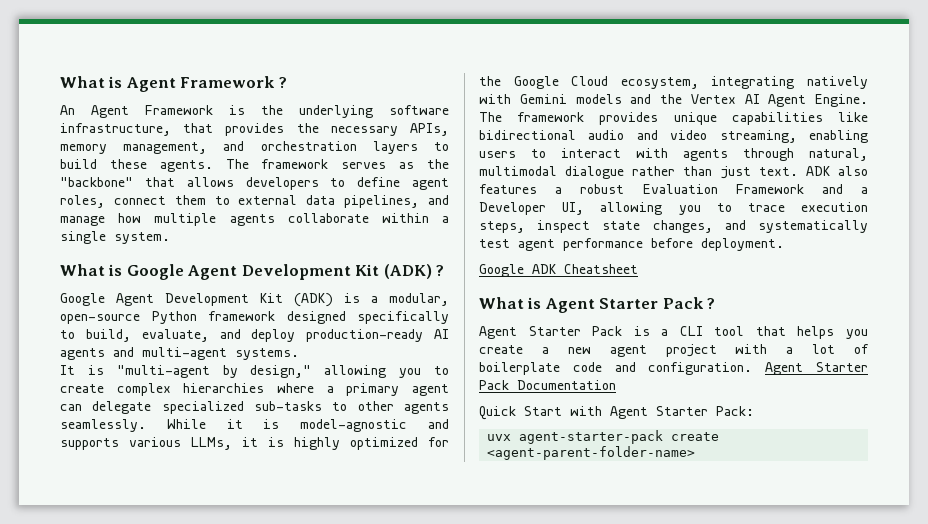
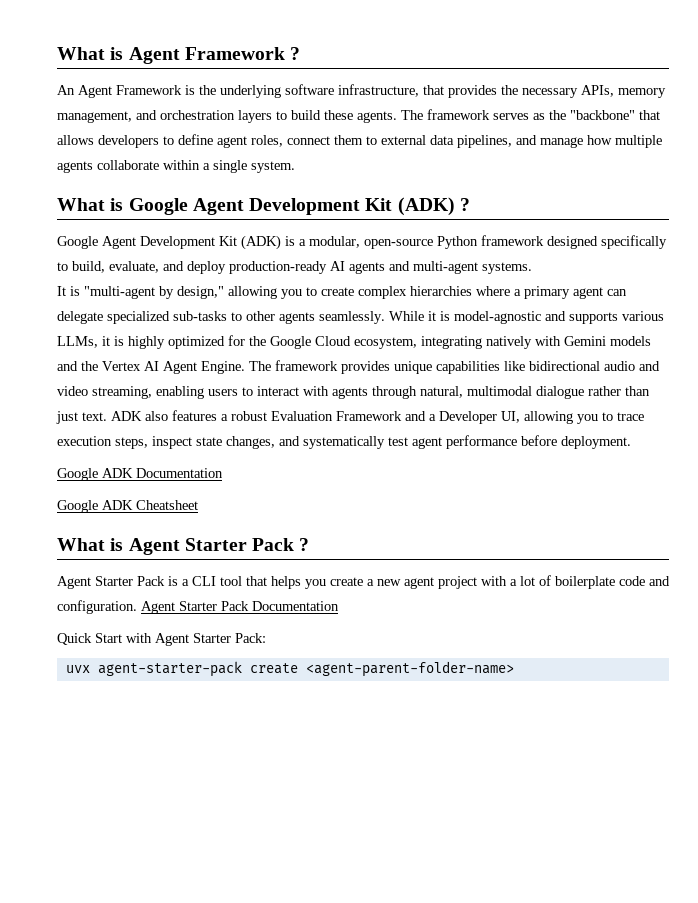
+ Google ADK Documentation

